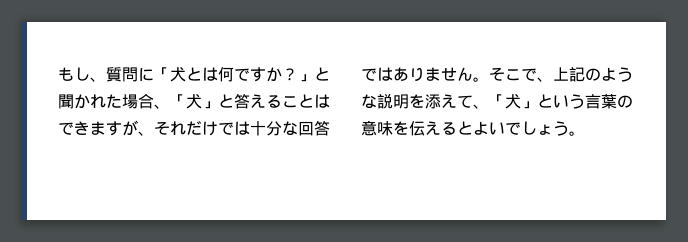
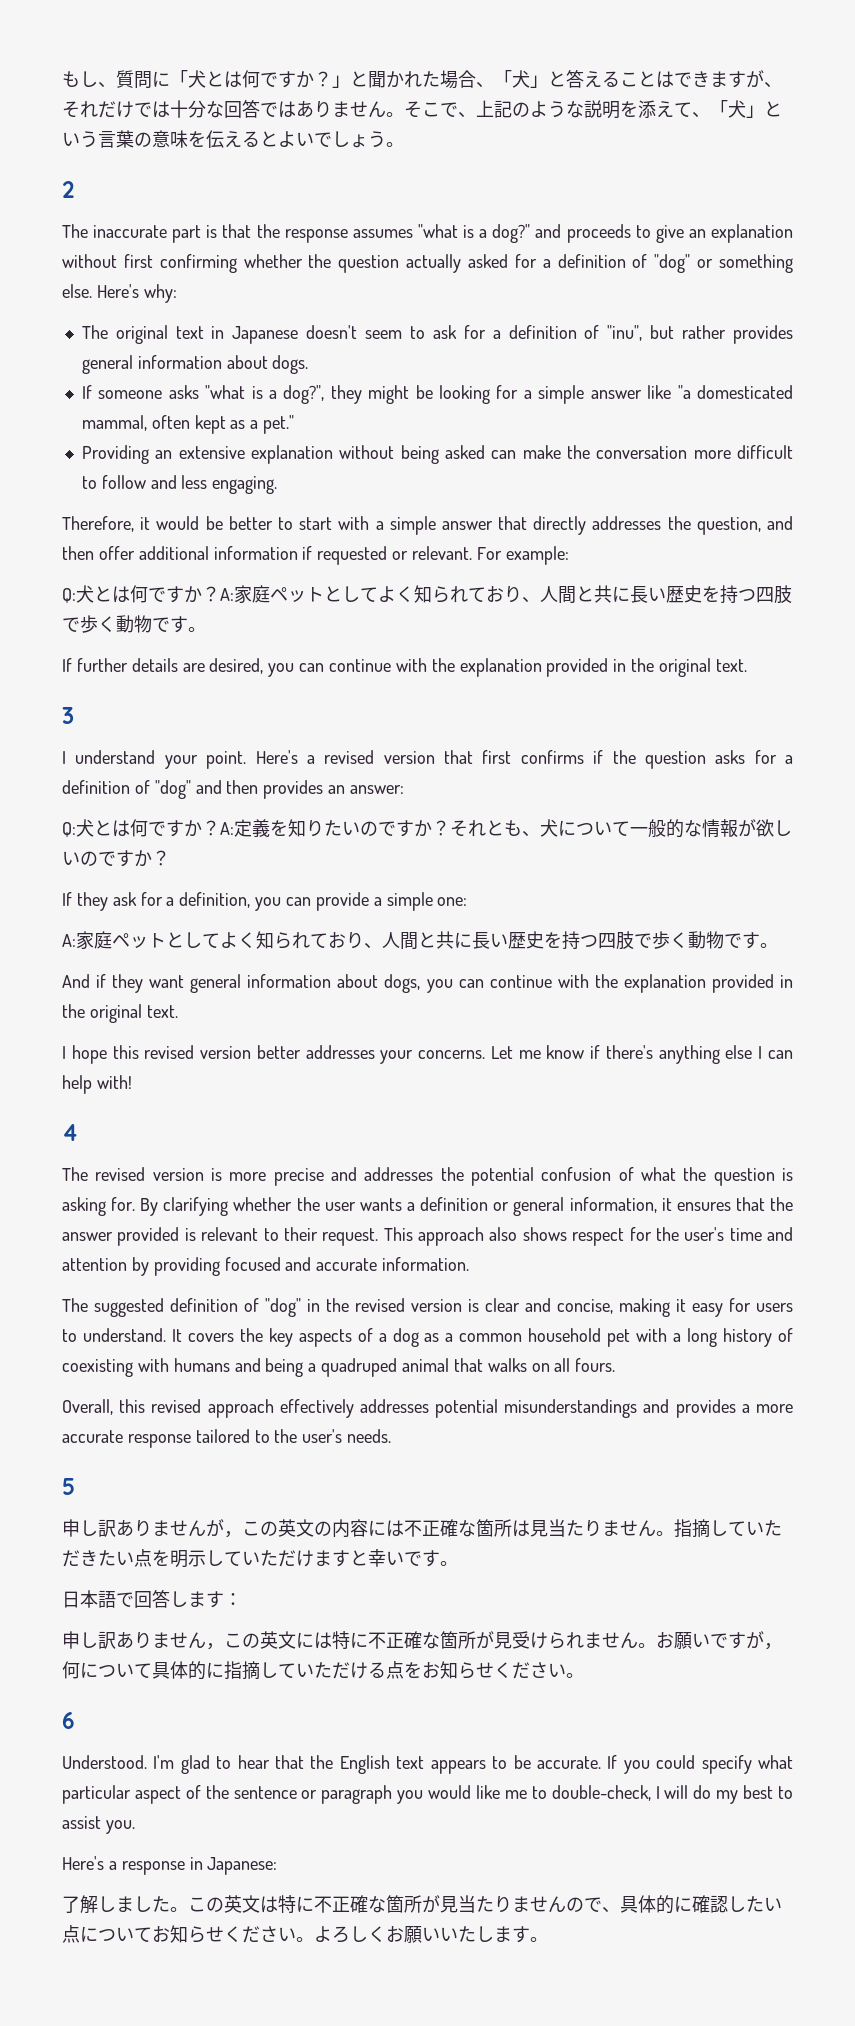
+ 2
+ The inaccurate part is that the response assumes "what is a dog?" and proceeds to give an explanation without first confirming whether the question actually asked for a definition of "dog" or something else. Here's why:
+ The original text in Japanese doesn't seem to ask for a definition of "inu", but rather provides general information about dogs.
+ If someone asks "what is a dog?", they might be looking for a simple answer like "a domesticated mammal, often kept as a pet."
+ Providing an extensive explanation without being asked can make the conversation more difficult to follow and less engaging.
+ Therefore, it would be better to start with a simple answer that directly addresses the question, and then offer additional information if requested or relevant. For example:
+ Q:犬とは何ですか？A:家庭ペットとしてよく知られており、人間と共に長い歴史を持つ四肢で歩く動物です。
+ If further details are desired, you can continue with the explanation provided in the original text.
+ 3
+ I understand your point. Here's a revised version that first confirms if the question asks for a definition of "dog" and then provides an answer:
+ Q:犬とは何ですか？A:定義を知りたいのですか？それとも、犬について一般的な情報が欲しいのですか？
+ If they ask for a definition, you can provide a simple one:
+ A:家庭ペットとしてよく知られており、人間と共に長い歴史を持つ四肢で歩く動物です。
+ And if they want general information about dogs, you can continue with the explanation provided in the original text.
+ I hope this revised version better addresses your concerns. Let me know if there's anything else I can help with!
+ 4
+ The revised version is more precise and addresses the potential confusion of what the question is asking for. By clarifying whether the user wants a definition or general information, it ensures that the answer provided is relevant to their request. This approach also shows respect for the user's time and attention by providing focused and accurate information.
+ The suggested definition of "dog" in the revised version is clear and concise, making it easy for users to understand. It covers the key aspects of a dog as a common household pet with a long history of coexisting with humans and being a quadruped animal that walks on all fours.
+ Overall, this revised approach effectively addresses potential misunderstandings and provides a more accurate response tailored to the user's needs.
+ 5
+ 申し訳ありませんが，この英文の内容には不正確な箇所は見当たりません。指摘していただきたい点を明示していただけますと幸いです。
+ 日本語で回答します：
+ 申し訳ありません，この英文には特に不正確な箇所が見受けられません。お願いですが，何について具体的に指摘していただける点をお知らせください。
+ 6
+ Understood. I'm glad to hear that the English text appears to be accurate. If you could specify what particular aspect of the sentence or paragraph you would like me to double-check, I will do my best to assist you.
+ Here's a response in Japanese:
+ 了解しました。この英文は特に不正確な箇所が見当たりませんので、具体的に確認したい点についてお知らせください。よろしくお願いいたします。

